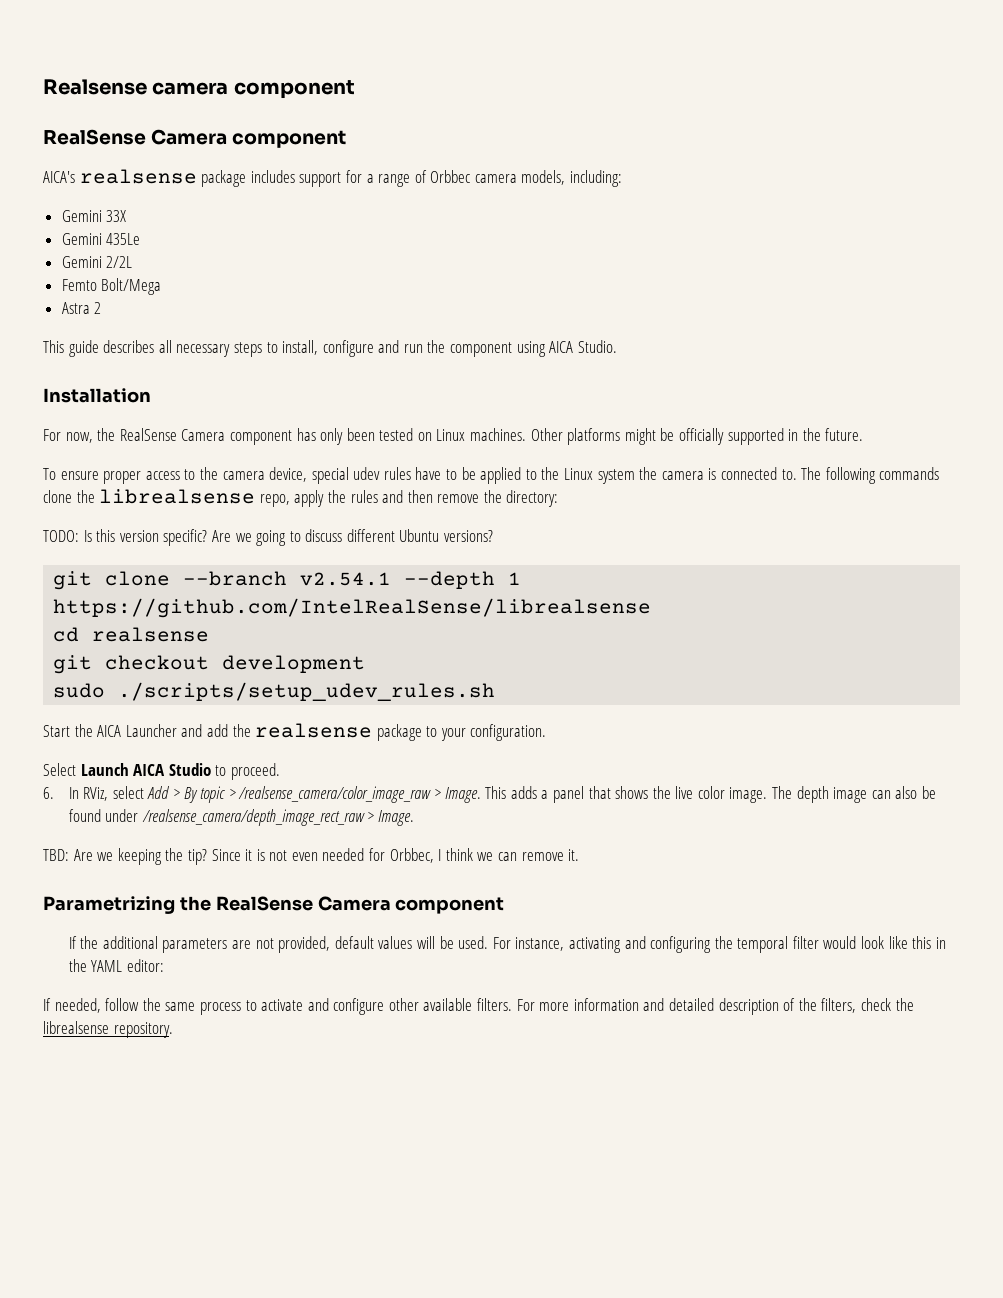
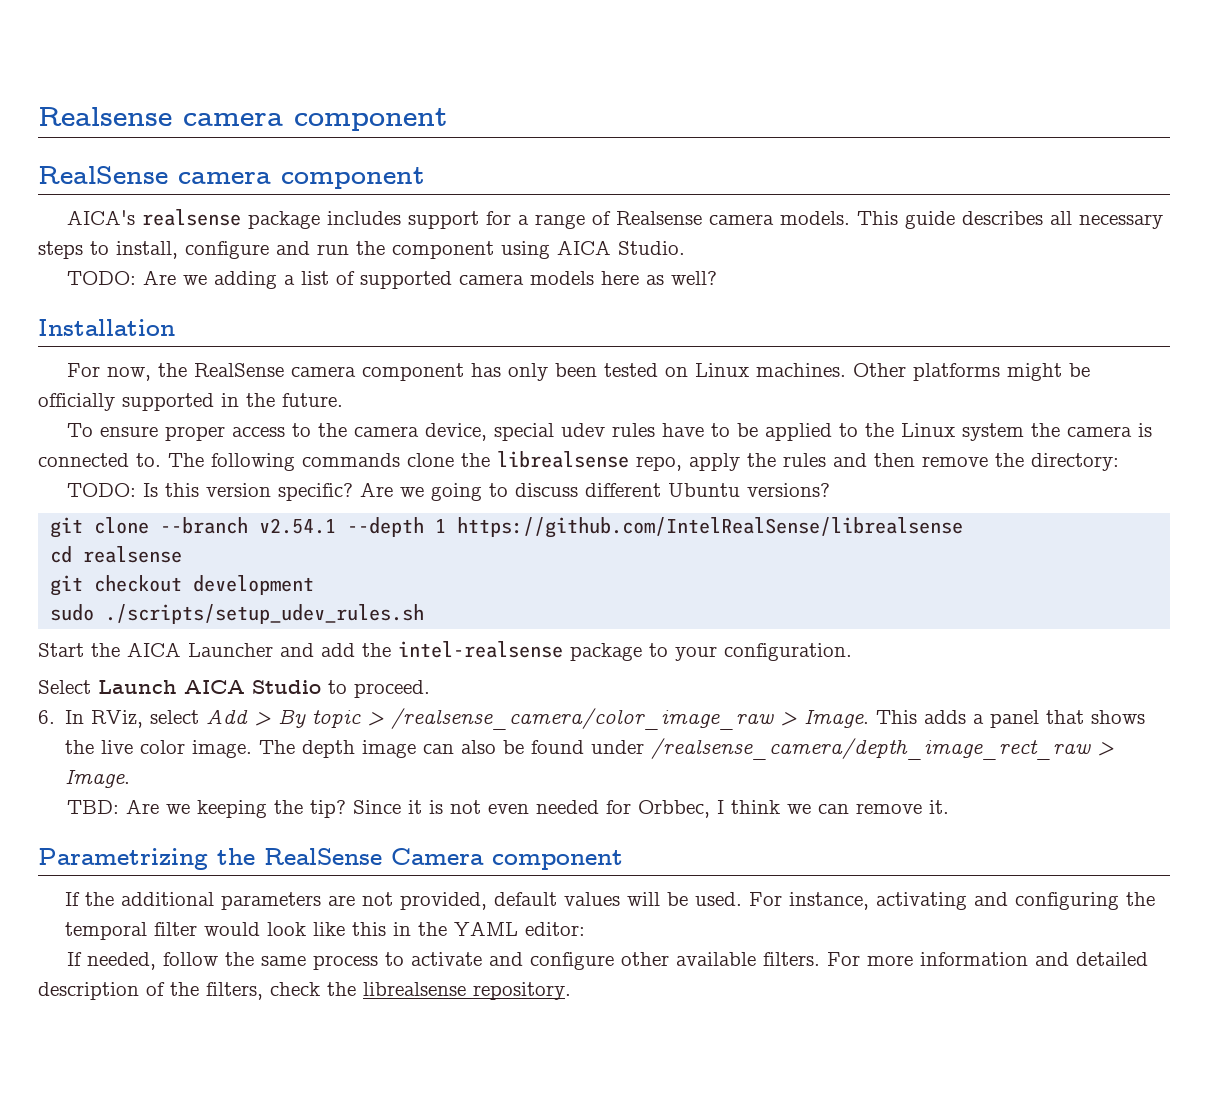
  Realsense camera component
- RealSense Camera component
+ RealSense camera component
- AICA's realsense package includes support for a range of Orbbec camera models, including:
- Gemini 33X
- Gemini 435Le
- Gemini 2/2L
- Femto Bolt/Mega
- Astra 2
- This guide describes all necessary steps to install, configure and run the component using AICA Studio.
+ AICA's realsense package includes support for a range of Realsense camera models. This guide describes all necessary steps to install, configure and run the component using AICA Studio.
+ TODO: Are we adding a list of supported camera models here as well?
- For now, the RealSense Camera component has only been tested on Linux machines.
+ For now, the RealSense camera component has only been tested on Linux machines.
- Start the AICA Launcher and add the realsense package to your configuration.
+ Start the AICA Launcher and add the intel-realsense package to your configuration.

